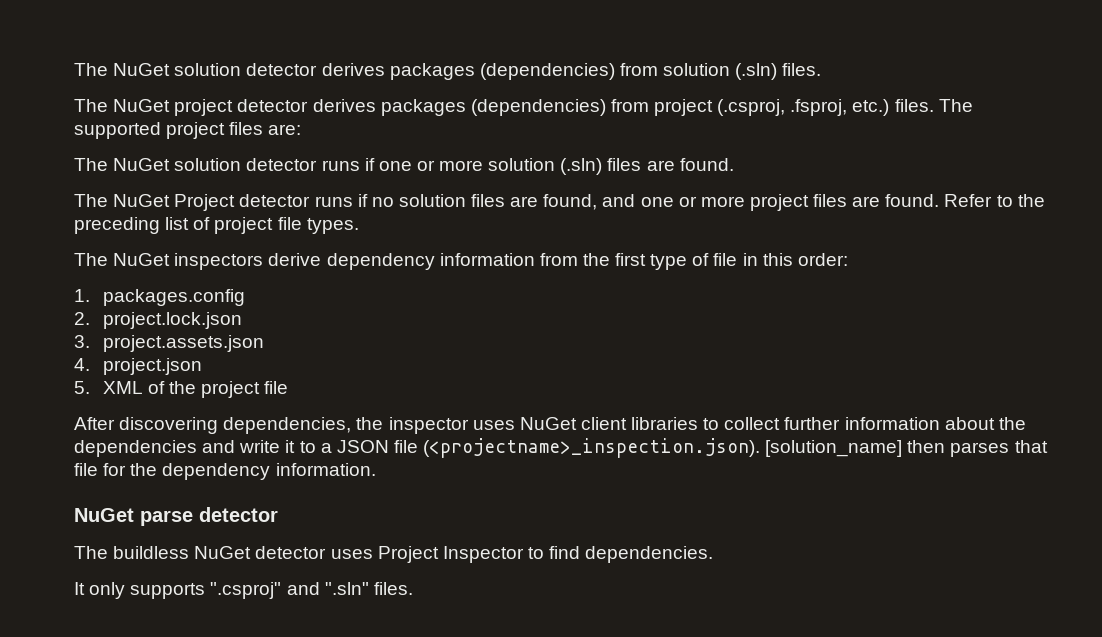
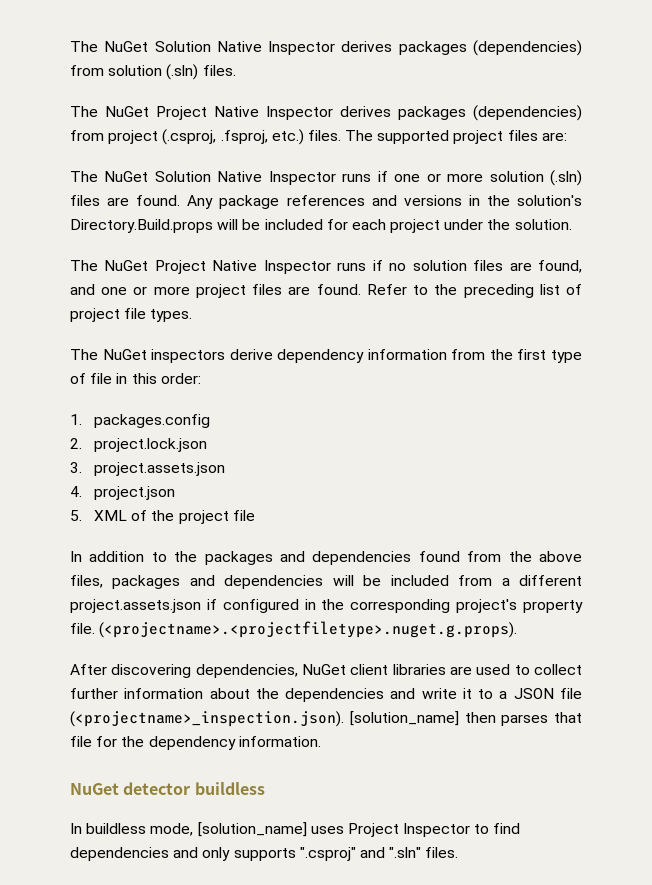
- The NuGet solution detector derives packages (dependencies) from solution (.sln) files.
+ The NuGet Solution Native Inspector derives packages (dependencies) from solution (.sln) files.
- The NuGet project detector derives packages (dependencies) from project (.csproj, .fsproj, etc.) files.
+ The NuGet Project Native Inspector derives packages (dependencies) from project (.csproj, .fsproj, etc.) files.
- The NuGet solution detector runs if one or more solution (.sln) files are found.
- The NuGet Project detector runs if no solution files are found, and one or more project files are found.
+ The NuGet Solution Native Inspector runs if one or more solution (.sln) files are found. Any package references and versions in the solution's Directory.Build.props will be included for each project under the solution.
+ The NuGet Project Native Inspector runs if no solution files are found, and one or more project files are found.
+ In addition to the packages and dependencies found from the above files, packages and dependencies will be included from a different project.assets.json if configured in the corresponding project's property file. (<projectname>.<projectfiletype>.nuget.g.props).
- After discovering dependencies, the inspector uses NuGet client libraries to collect further information about the dependencies and write it to a JSON file (<projectname>_inspection.json). [solution_name] then parses that file for the dependency information.
+ After discovering dependencies, NuGet client libraries are used to collect further information about the dependencies and write it to a JSON file (<projectname>_inspection.json). [solution_name] then parses that file for the dependency information.
- NuGet parse detector
- The buildless NuGet detector uses Project Inspector to find dependencies.
- It only supports ".csproj" and ".sln" files.
+ NuGet detector buildless
+ In buildless mode, [solution_name] uses Project Inspector to find dependencies and only supports ".csproj" and ".sln" files.

